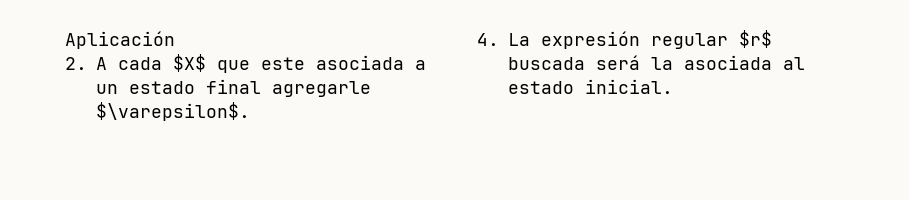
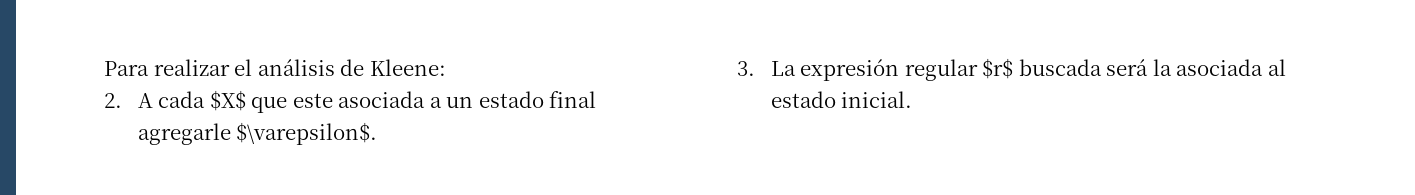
- Aplicación
+ Para realizar el análisis de Kleene:
- 4. La expresión regular $r$ buscada será la asociada al estado inicial.
+ 3. La expresión regular $r$ buscada será la asociada al estado inicial.

